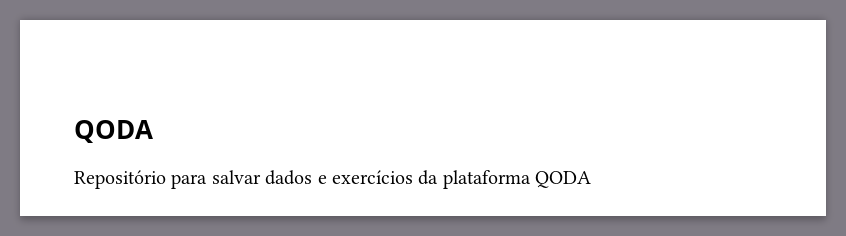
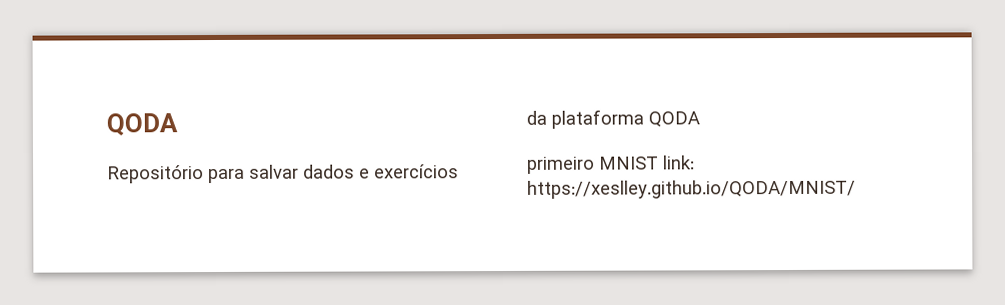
+ primeiro MNIST link: https://xeslley.github.io/QODA/MNIST/

